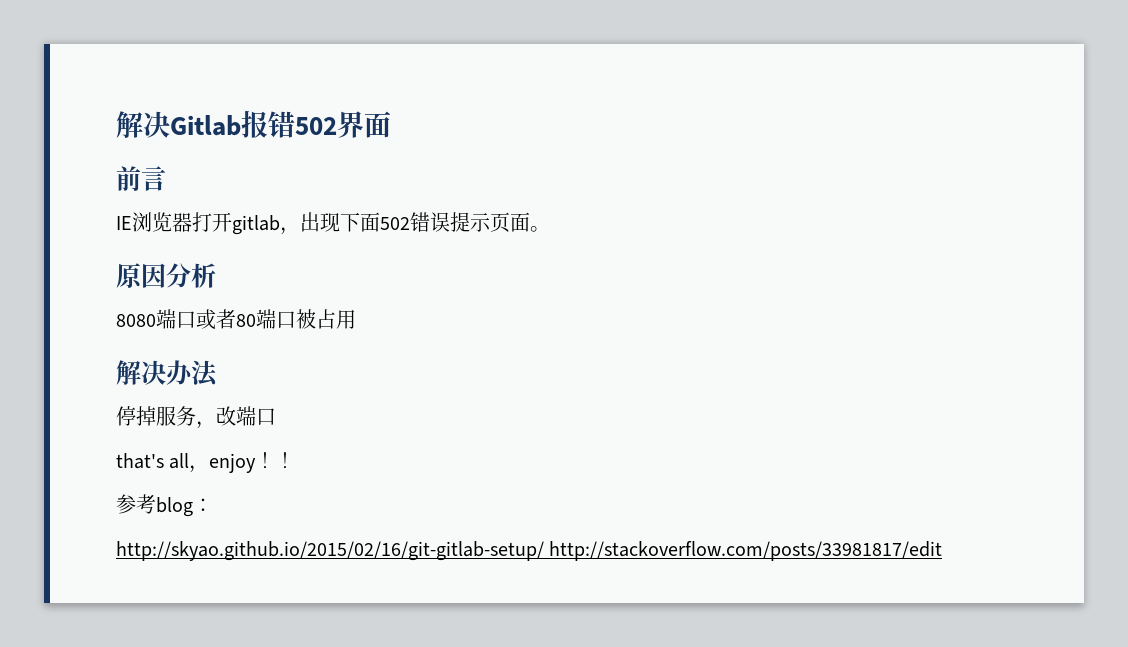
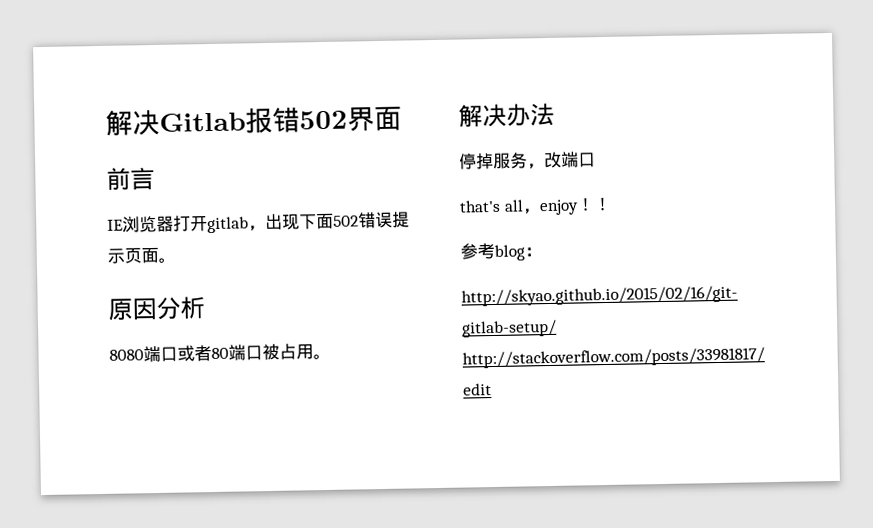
- 8080端口或者80端口被占用
+ 8080端口或者80端口被占用。

